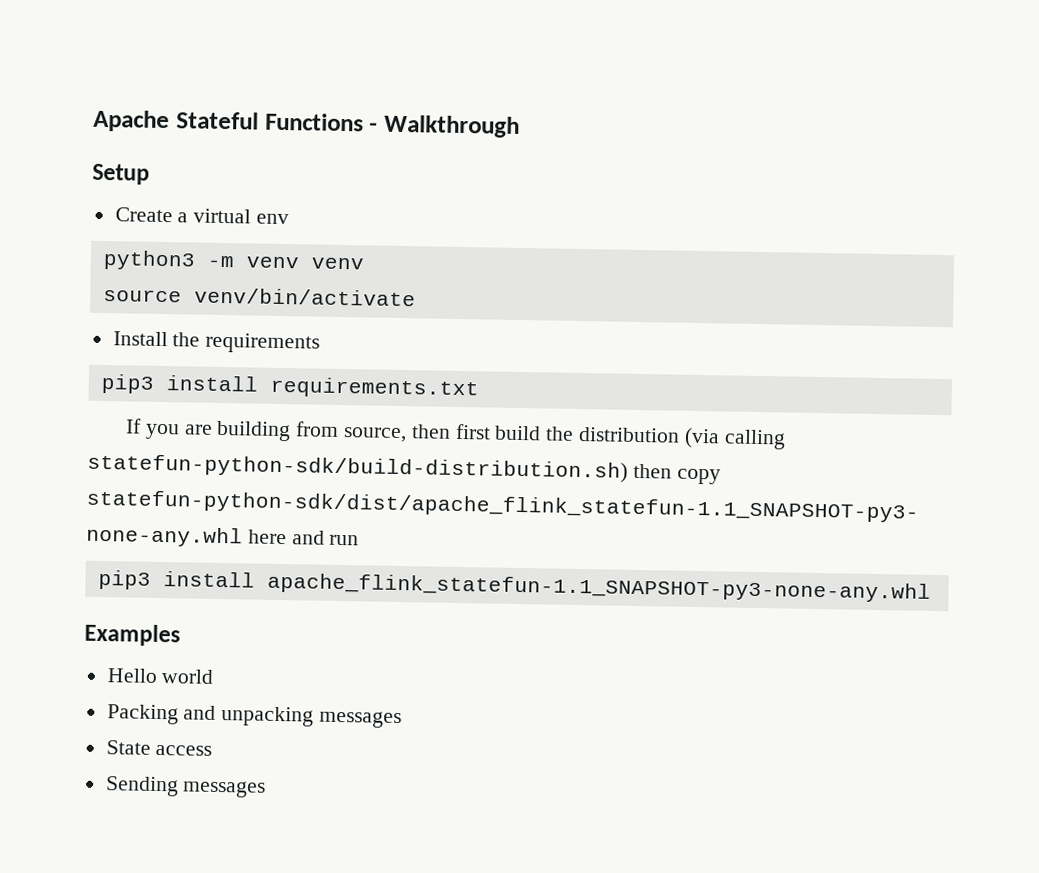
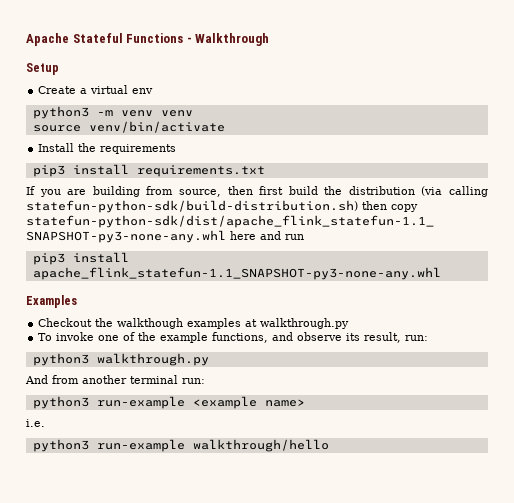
- Hello world
- Packing and unpacking messages
- State access
- Sending messages
+ Checkout the walkthough examples at walkthrough.py
+ To invoke one of the example functions, and observe its result, run:
+ python3 walkthrough.py
+ And from another terminal run:
+ python3 run-example <example name>
+ i.e.
+ python3 run-example walkthrough/hello

